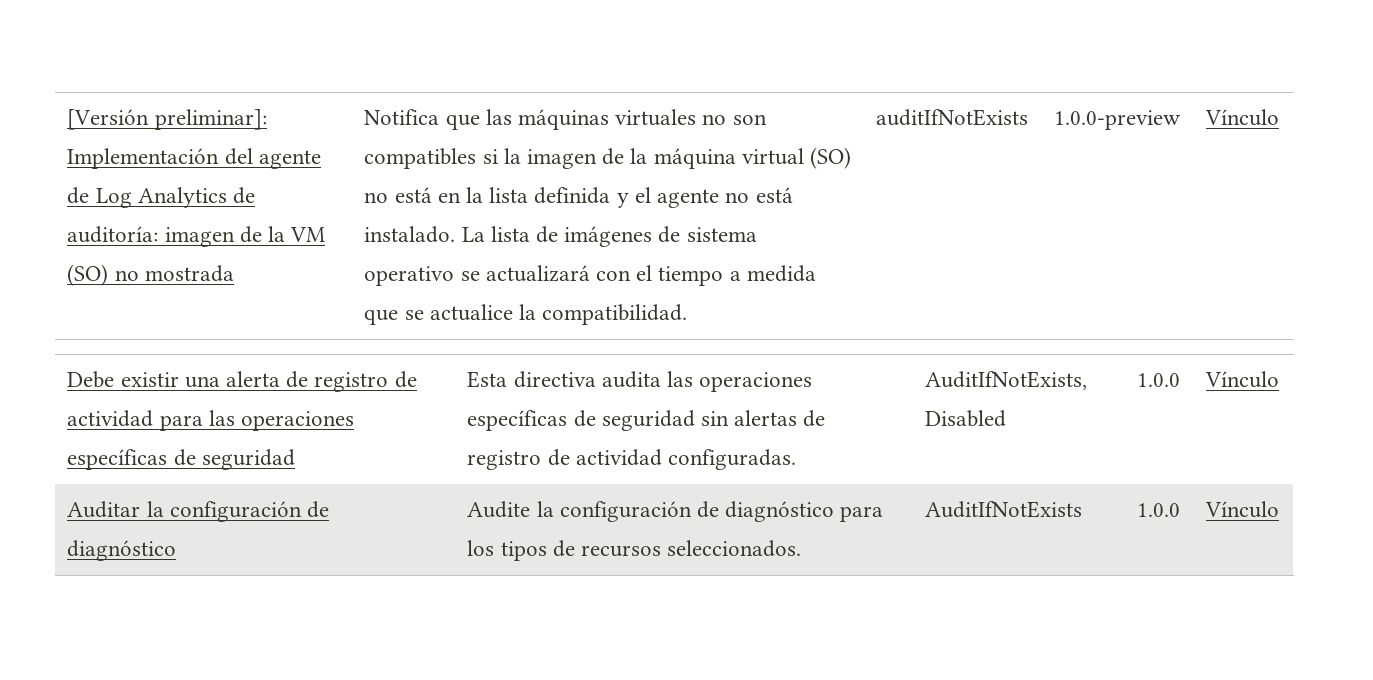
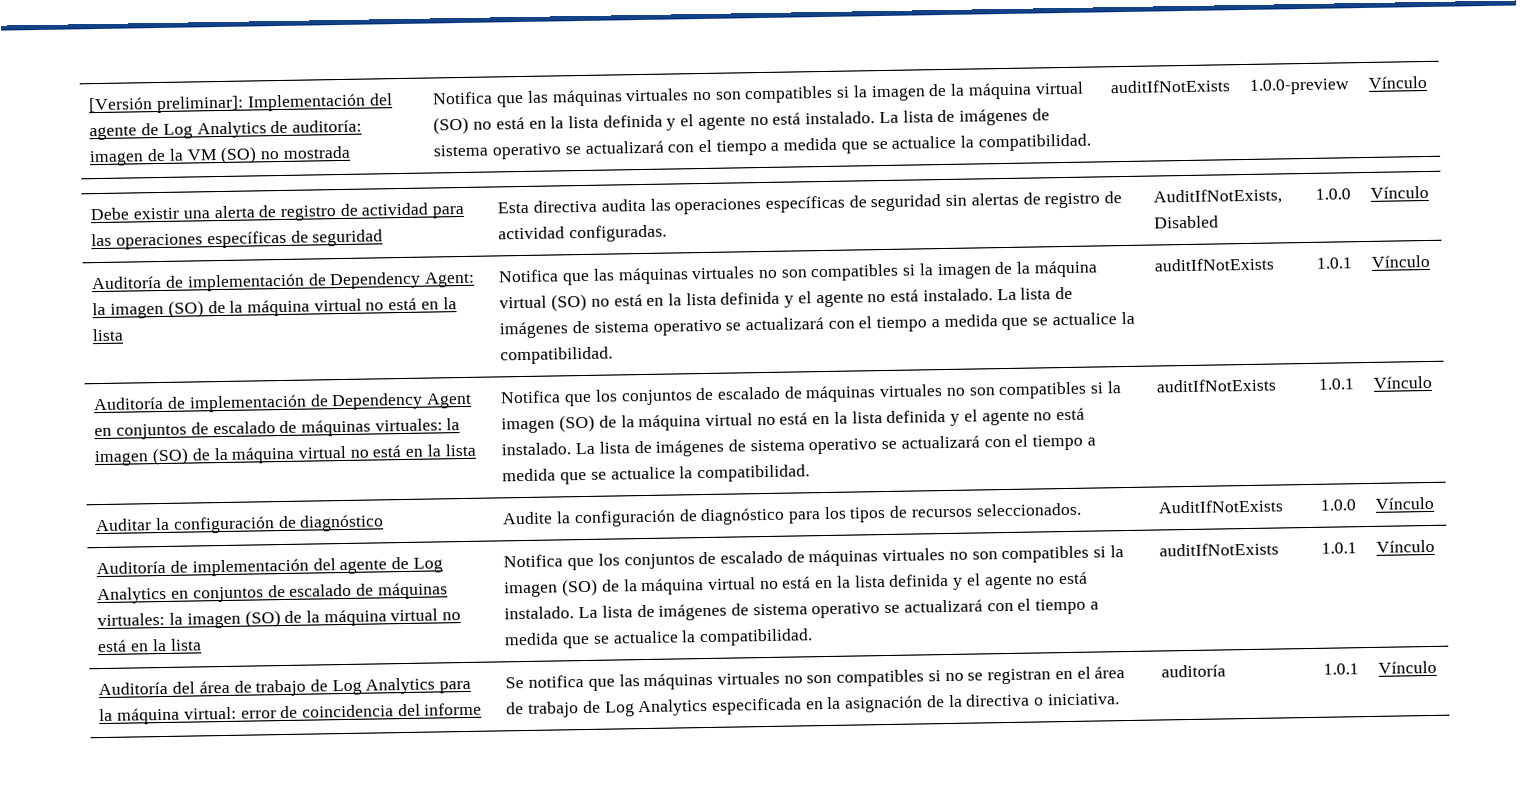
+ Auditoría de implementación de Dependency Agent: la imagen (SO) de la máquina virtual no está en la lista | Notifica que las máquinas virtuales no son compatibles si la imagen de la máquina virtual (SO) no está en la lista definida y el agente no está instalado. La lista de imágenes de sistema operativo se actualizará con el tiempo a medida que se actualice la compatibilidad. | auditIfNotExists | 1.0.1 | Vínculo
+ Auditoría de implementación de Dependency Agent en conjuntos de escalado de máquinas virtuales: la imagen (SO) de la máquina virtual no está en la lista | Notifica que los conjuntos de escalado de máquinas virtuales no son compatibles si la imagen (SO) de la máquina virtual no está en la lista definida y el agente no está instalado. La lista de imágenes de sistema operativo se actualizará con el tiempo a medida que se actualice la compatibilidad. | auditIfNotExists | 1.0.1 | Vínculo
+ Auditoría de implementación del agente de Log Analytics en conjuntos de escalado de máquinas virtuales: la imagen (SO) de la máquina virtual no está en la lista | Notifica que los conjuntos de escalado de máquinas virtuales no son compatibles si la imagen (SO) de la máquina virtual no está en la lista definida y el agente no está instalado. La lista de imágenes de sistema operativo se actualizará con el tiempo a medida que se actualice la compatibilidad. | auditIfNotExists | 1.0.1 | Vínculo
+ Auditoría del área de trabajo de Log Analytics para la máquina virtual: error de coincidencia del informe | Se notifica que las máquinas virtuales no son compatibles si no se registran en el área de trabajo de Log Analytics especificada en la asignación de la directiva o iniciativa. | auditoría | 1.0.1 | Vínculo

